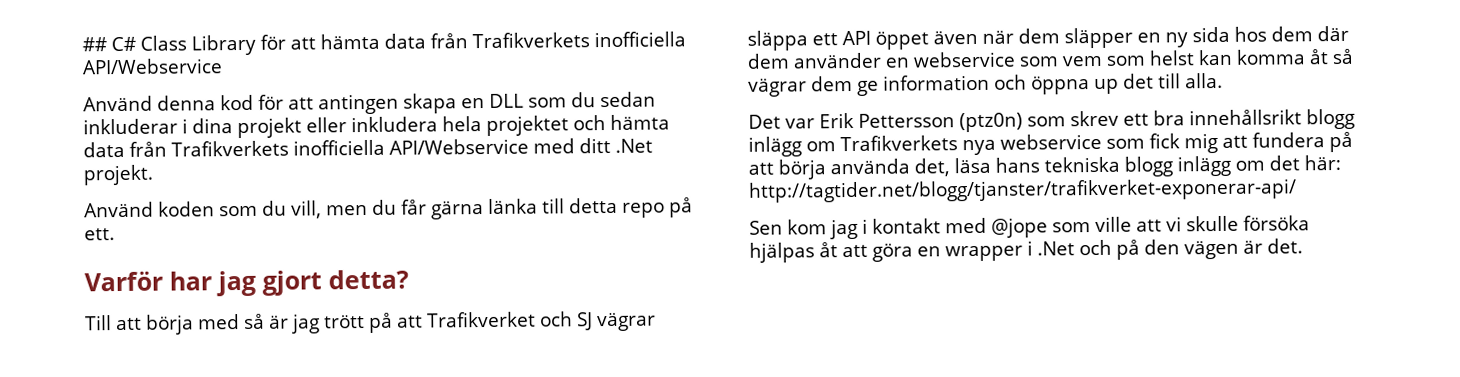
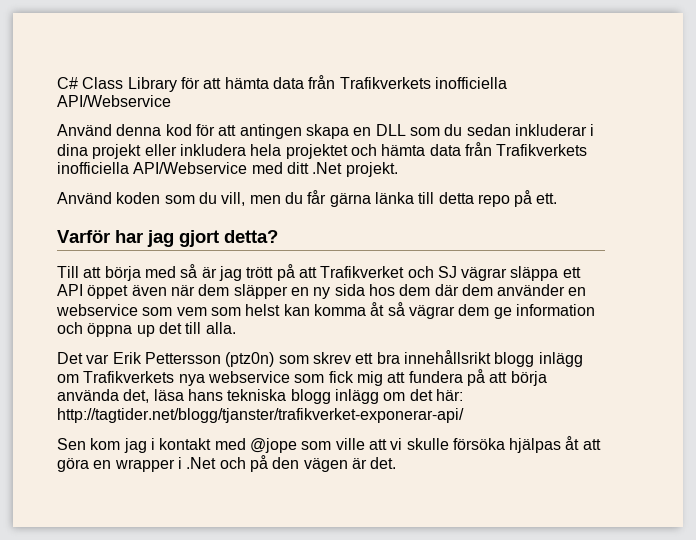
- ## C# Class Library för att hämta data från Trafikverkets inofficiella API/Webservice
+ C# Class Library för att hämta data från Trafikverkets inofficiella API/Webservice

